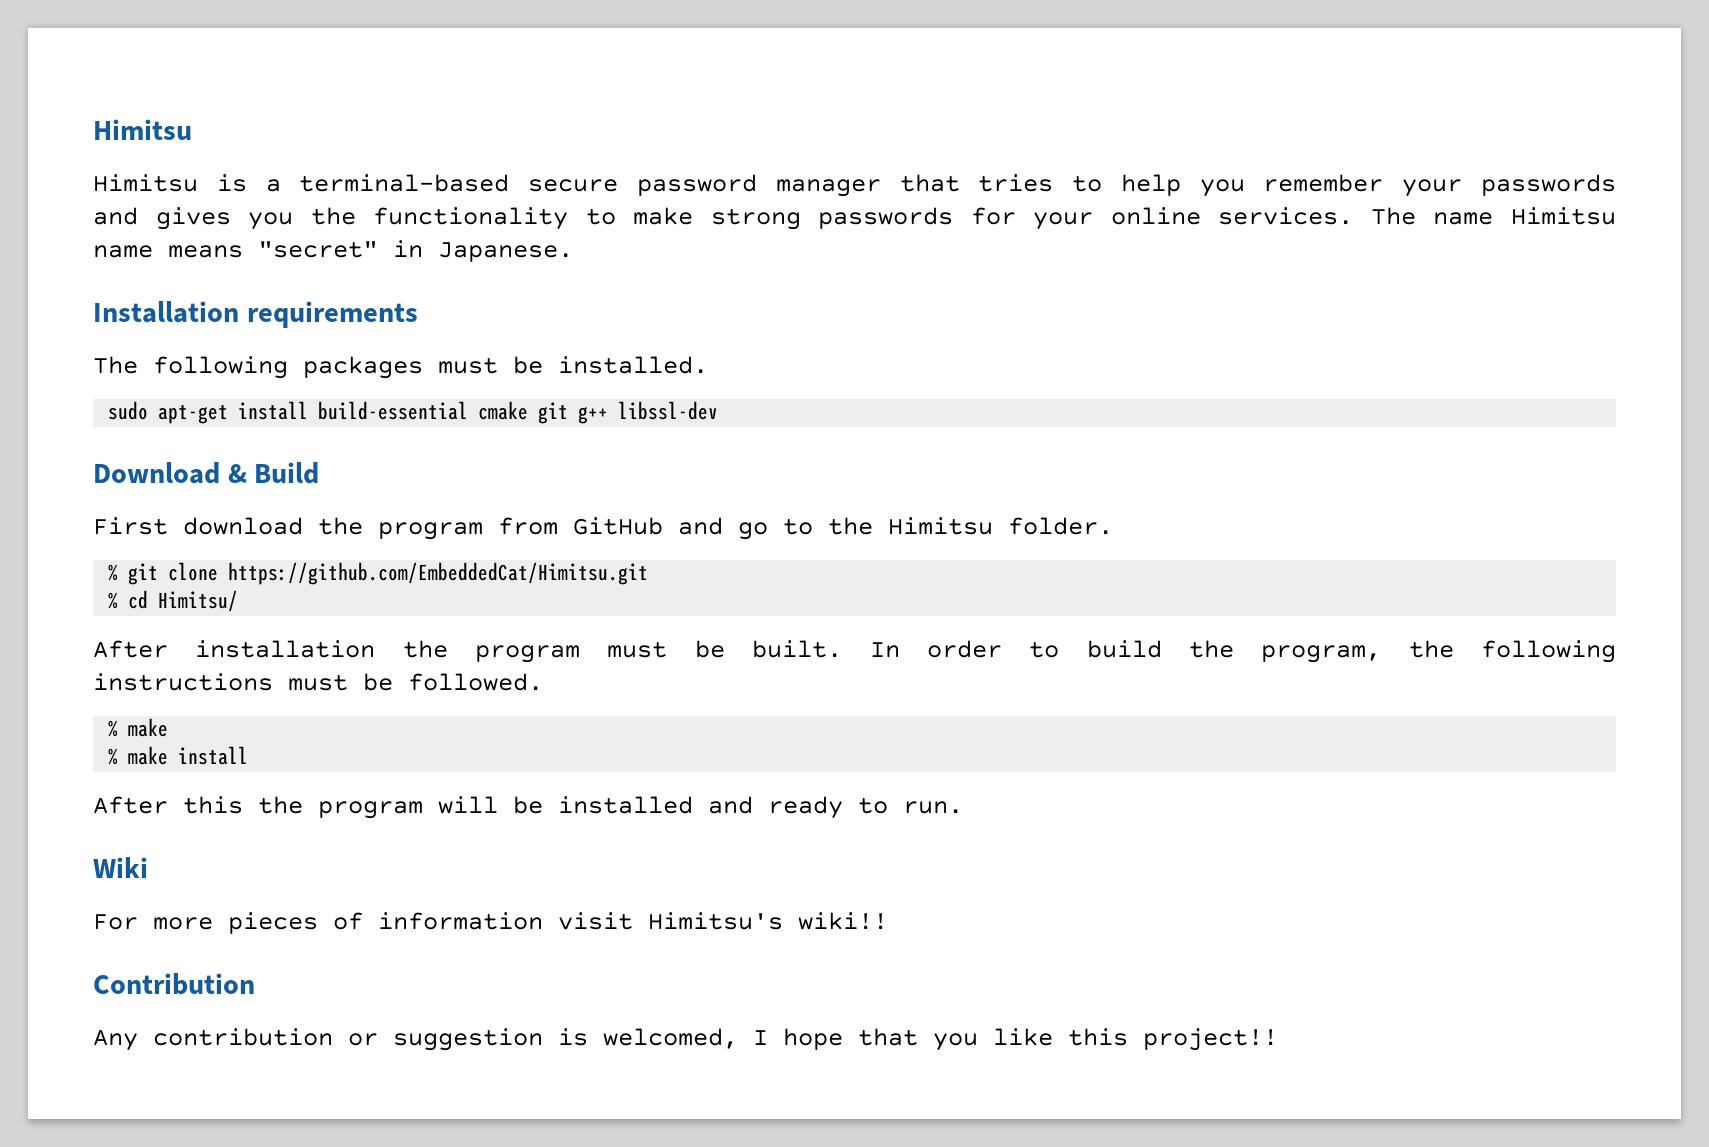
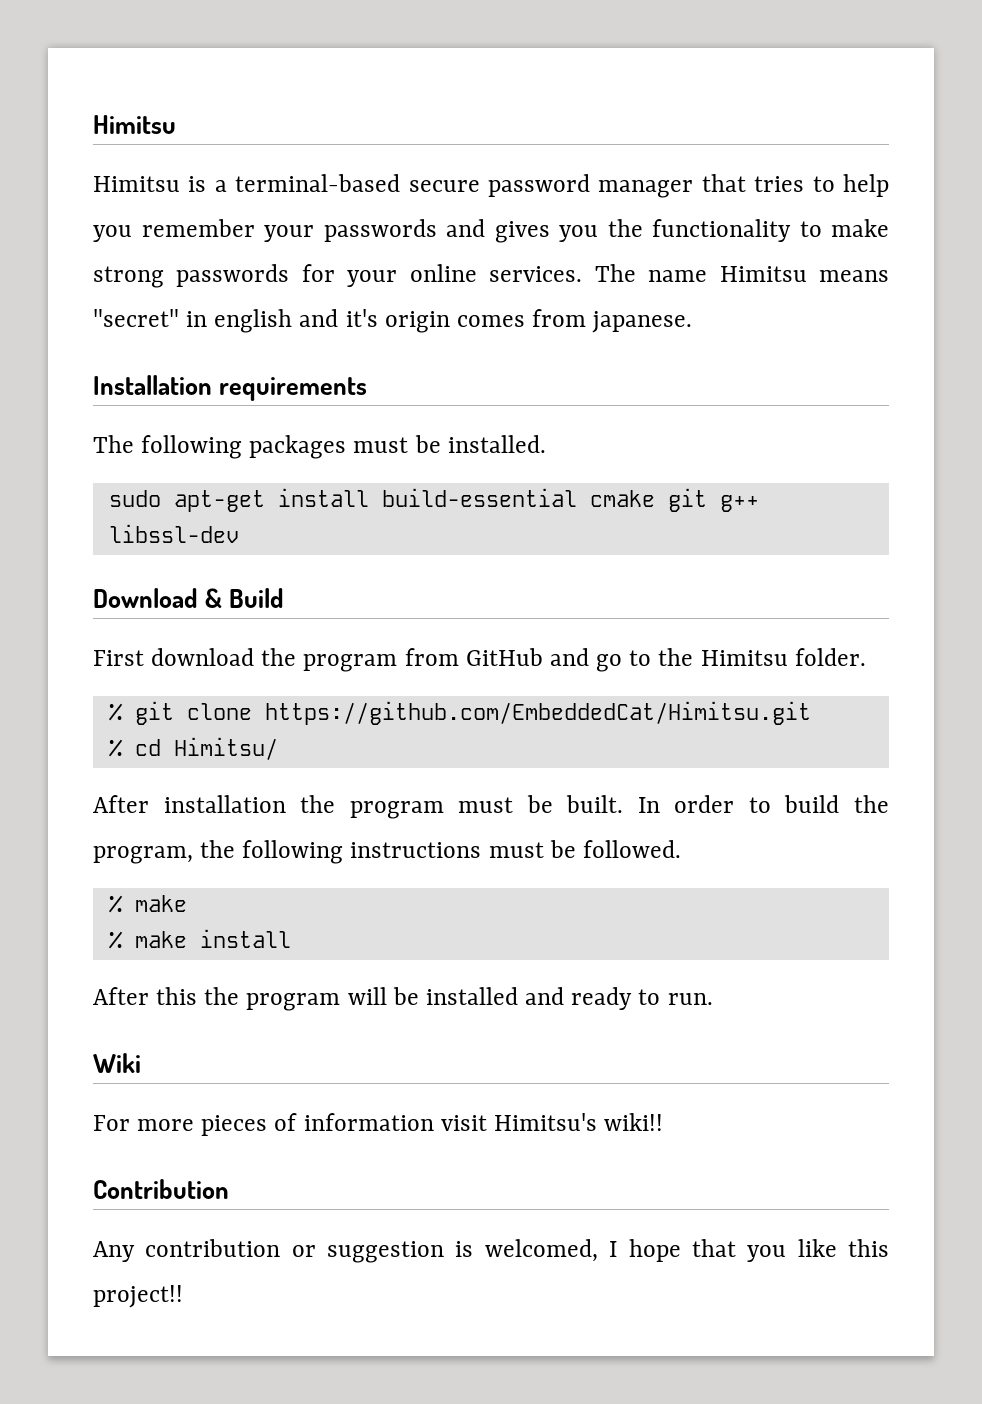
- The name Himitsu name means "secret" in Japanese.
+ The name Himitsu means "secret" in english and it's origin comes from japanese.

